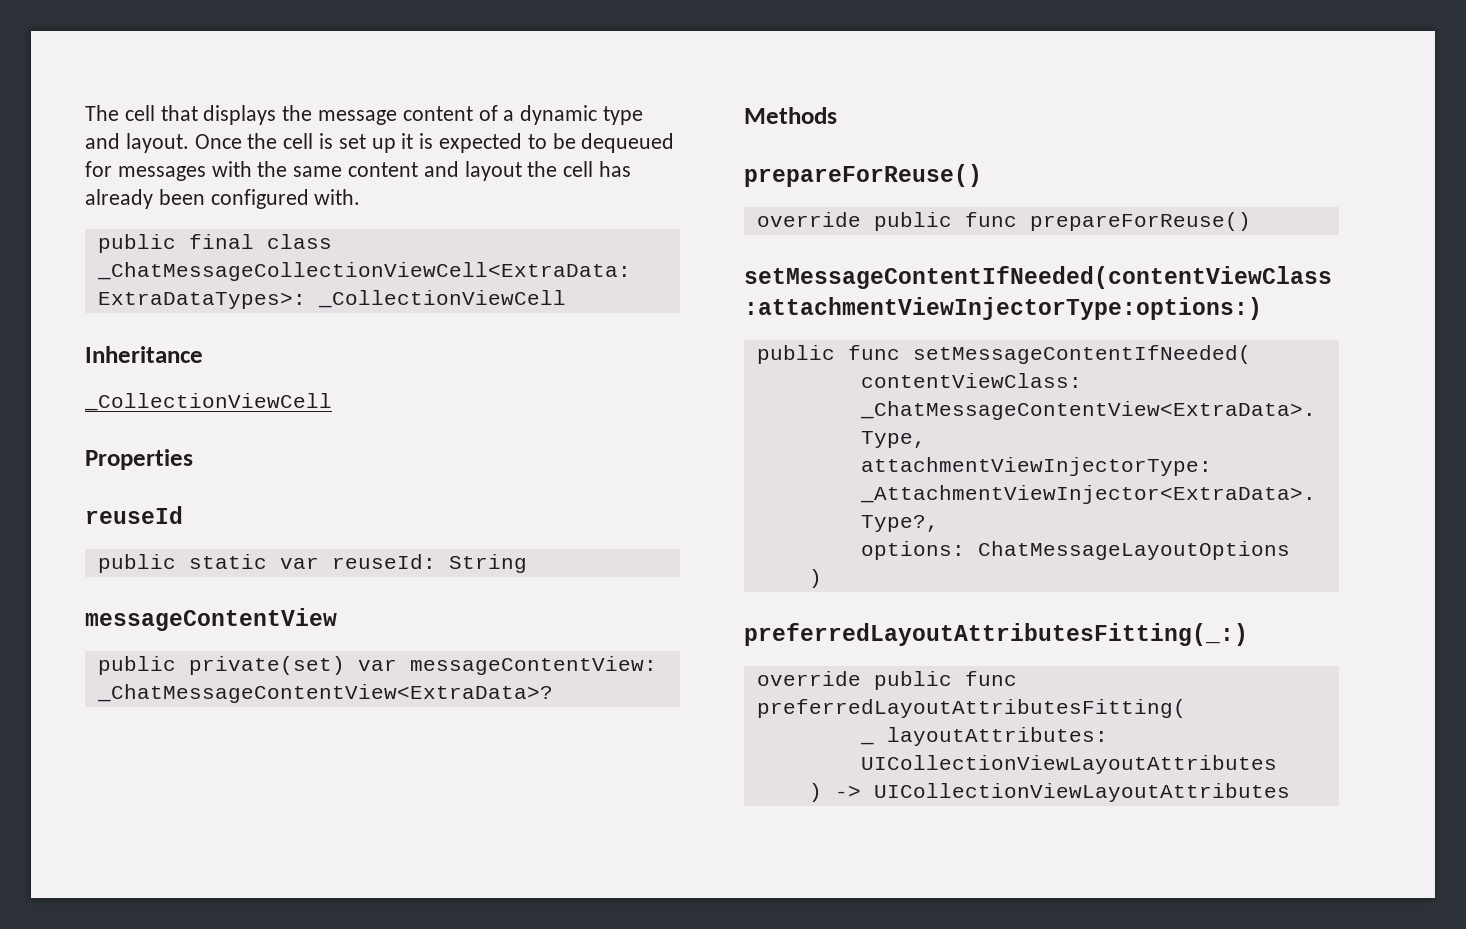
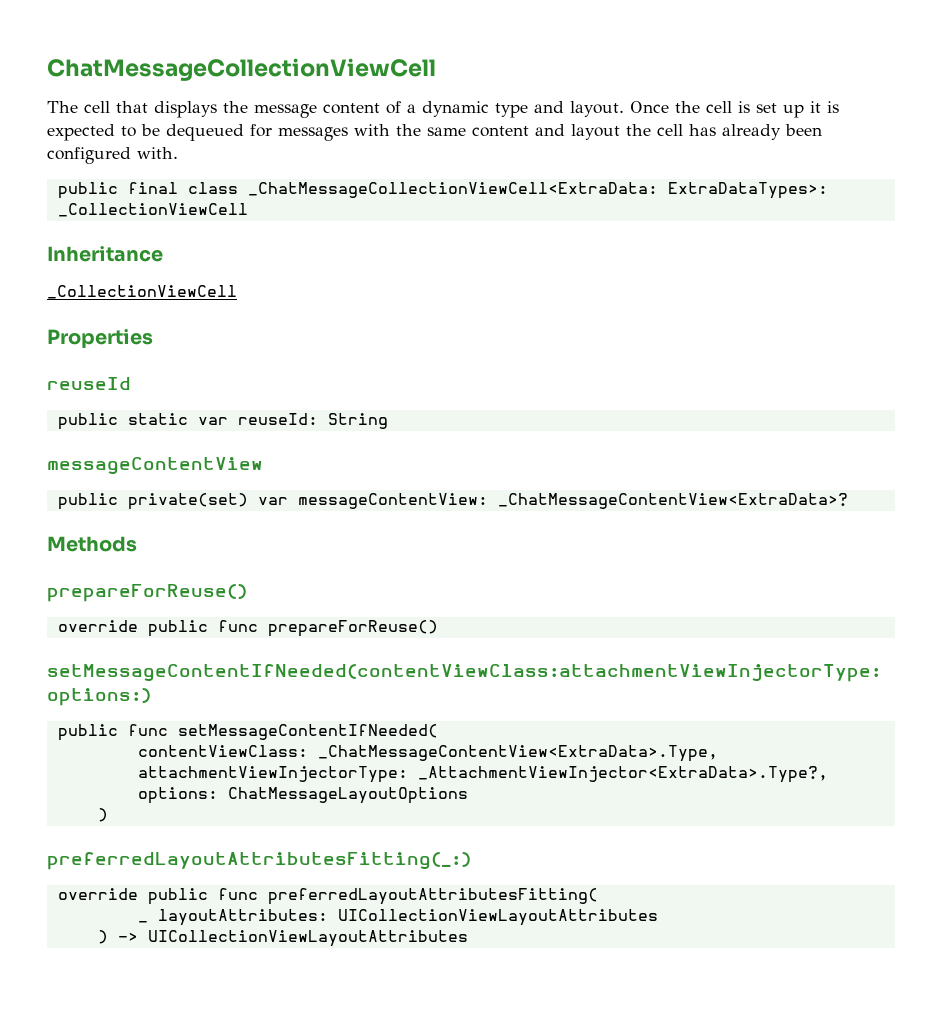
+ ChatMessageCollectionViewCell

